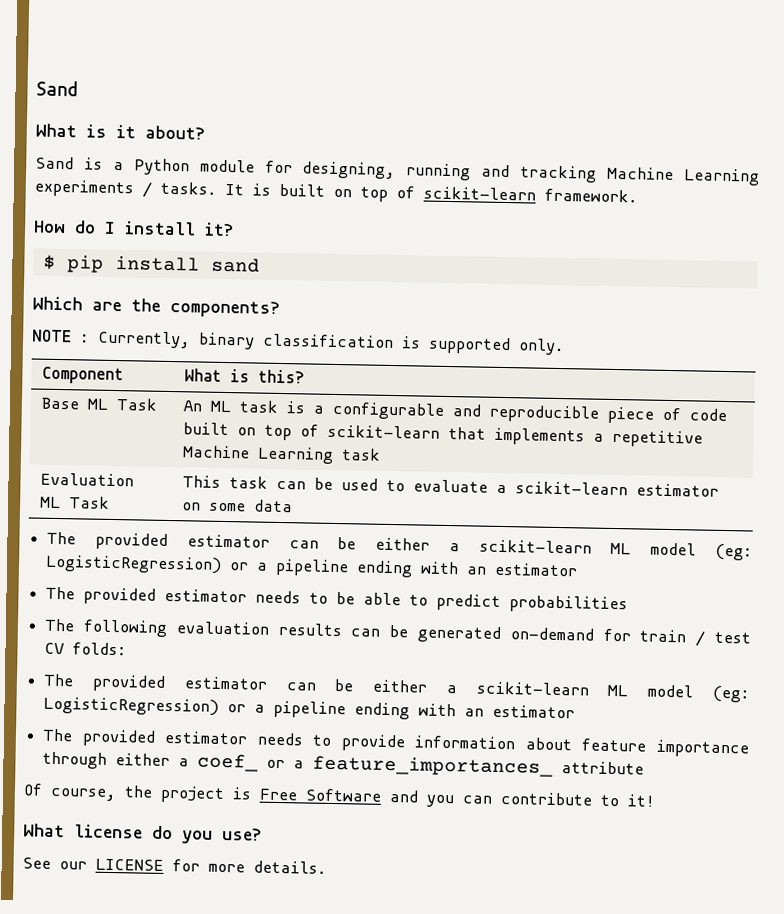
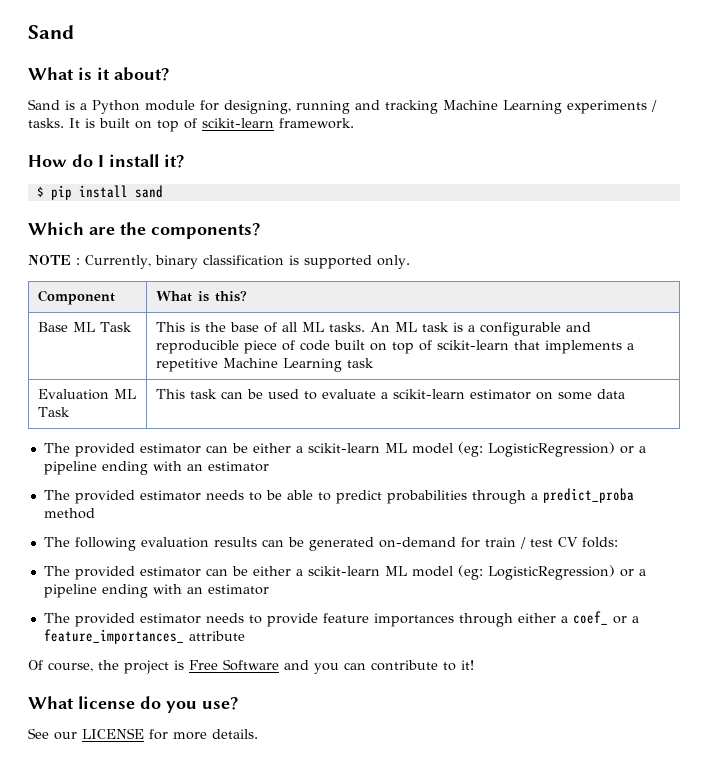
- Base ML Task | An ML task is a configurable and reproducible piece of code built on top of scikit-learn that implements a repetitive Machine Learning task
+ Base ML Task | This is the base of all ML tasks. An ML task is a configurable and reproducible piece of code built on top of scikit-learn that implements a repetitive Machine Learning task
- The provided estimator needs to be able to predict probabilities
+ The provided estimator needs to be able to predict probabilities through a predict_proba method
- The provided estimator needs to provide information about feature importance through either a coef_ or a feature_importances_ attribute
+ The provided estimator needs to provide feature importances through either a coef_ or a feature_importances_ attribute

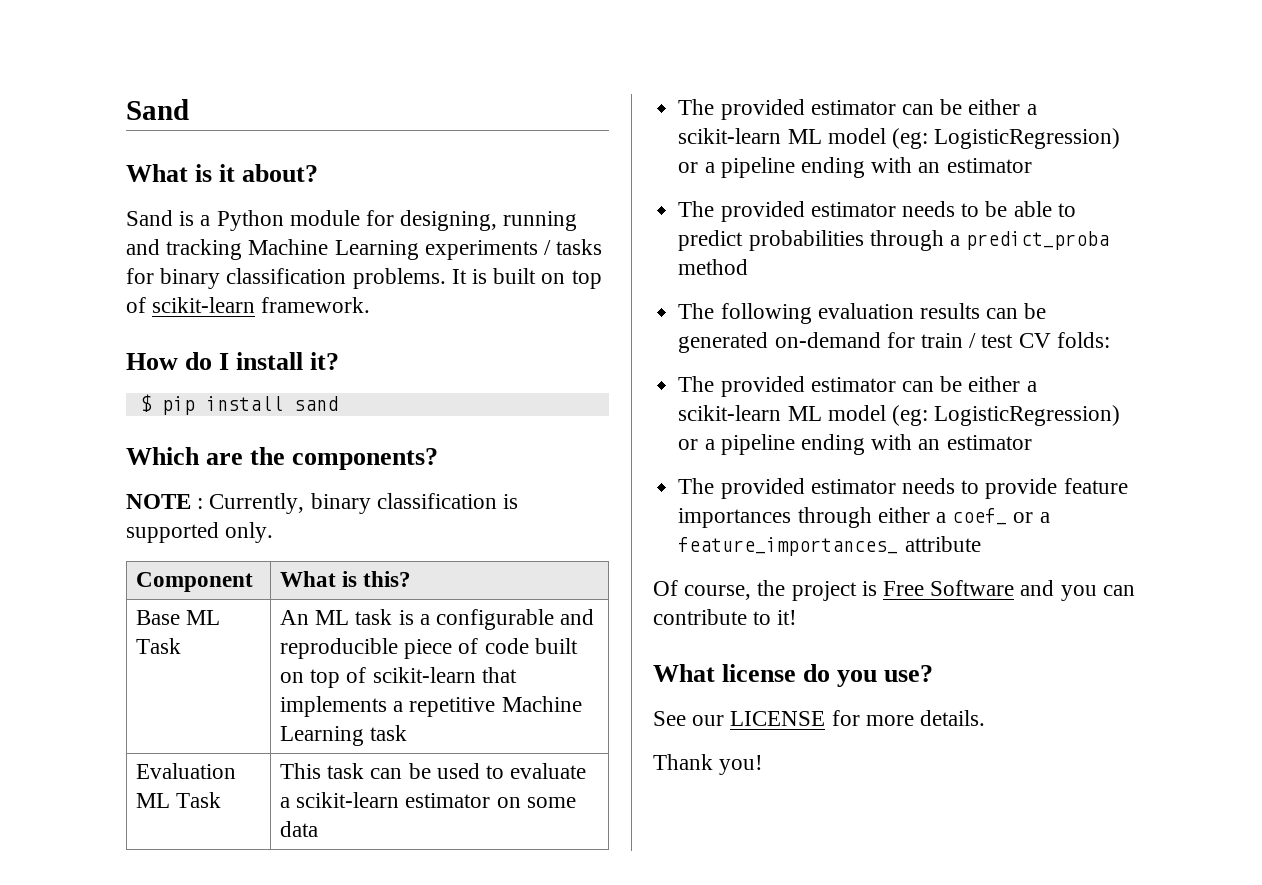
- Sand is a Python module for designing, running and tracking Machine Learning experiments / tasks.
+ Sand is a Python module for designing, running and tracking Machine Learning experiments / tasks for binary classification problems.
- Base ML Task | This is the base of all ML tasks. An ML task is a configurable and reproducible piece of code built on top of scikit-learn that implements a repetitive Machine Learning task
+ Base ML Task | An ML task is a configurable and reproducible piece of code built on top of scikit-learn that implements a repetitive Machine Learning task
+ Thank you!

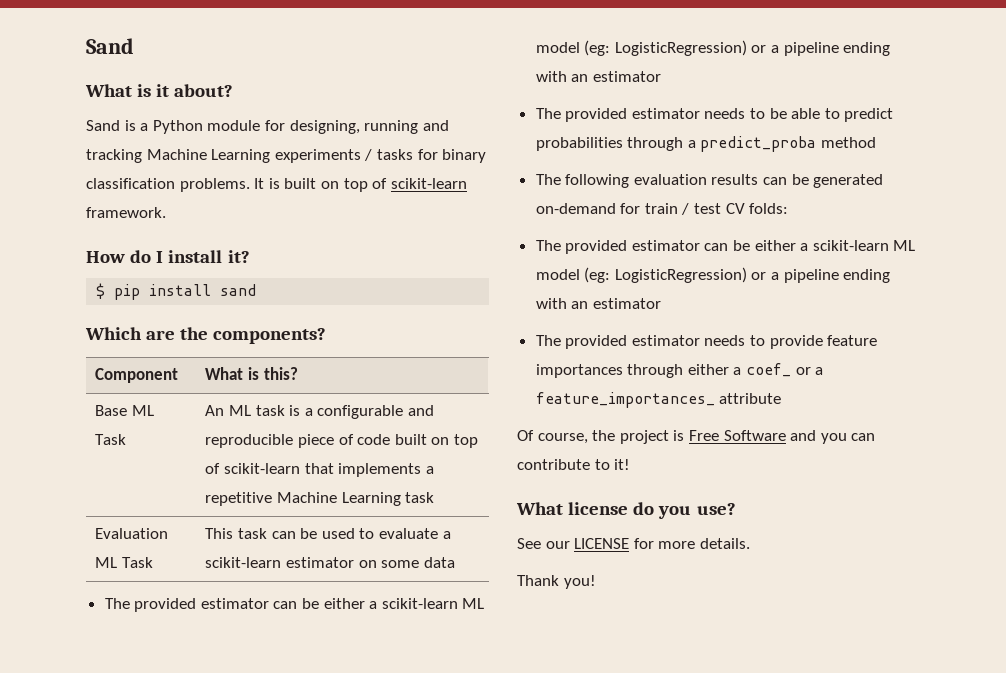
- NOTE : Currently, binary classification is supported only.

